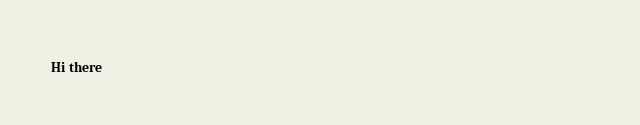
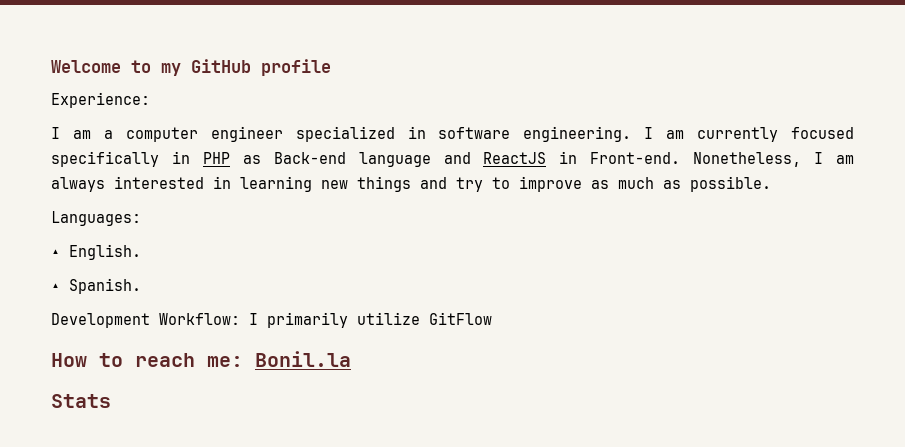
- Hi there
+ Welcome to my GitHub profile
+ Experience:
+ I am a computer engineer specialized in software engineering. I am currently focused specifically in PHP as Back-end language and ReactJS in Front-end. Nonetheless, I am always interested in learning new things and try to improve as much as possible.
+ Languages:
+ ▴ English.
+ ▴ Spanish.
+ Development Workflow: I primarily utilize GitFlow
+ How to reach me: Bonil.la
+ Stats

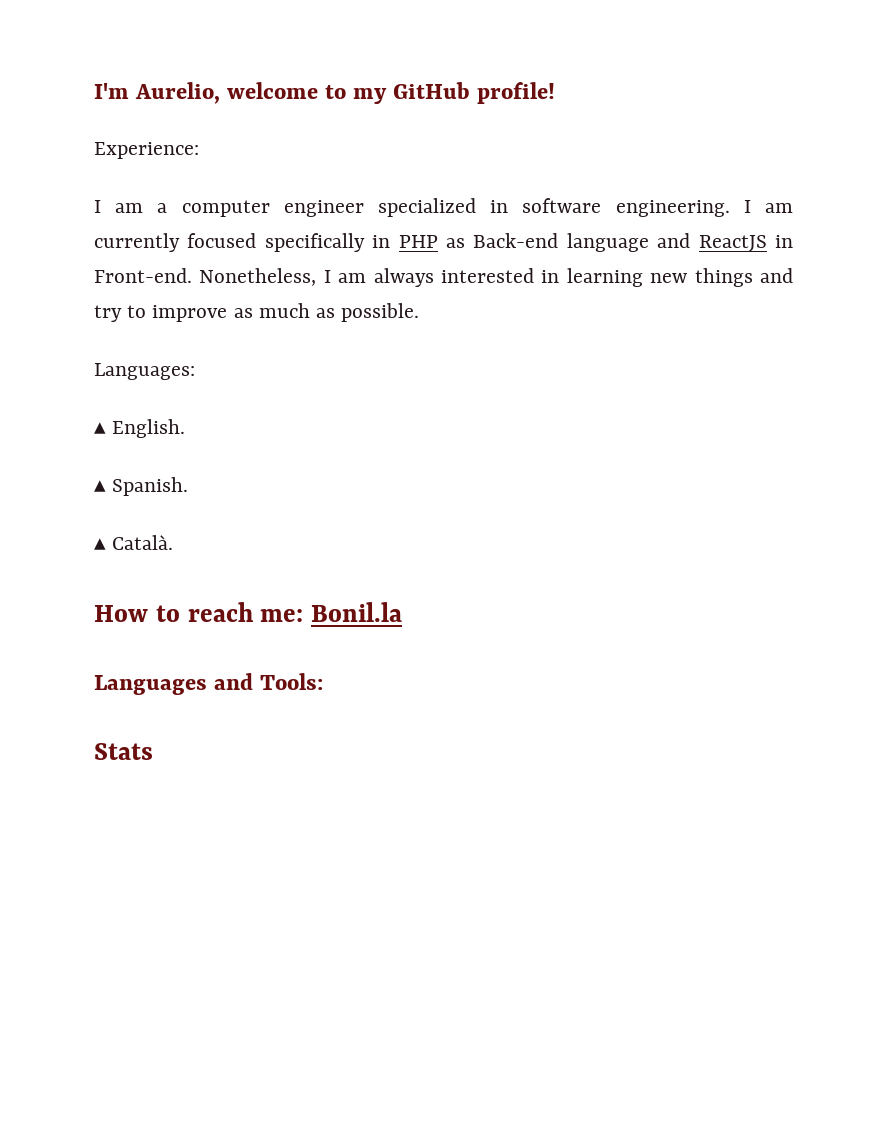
- Welcome to my GitHub profile
+ I'm Aurelio, welcome to my GitHub profile!
- Development Workflow: I primarily utilize GitFlow
+ ▴ Català.
+ Languages and Tools:

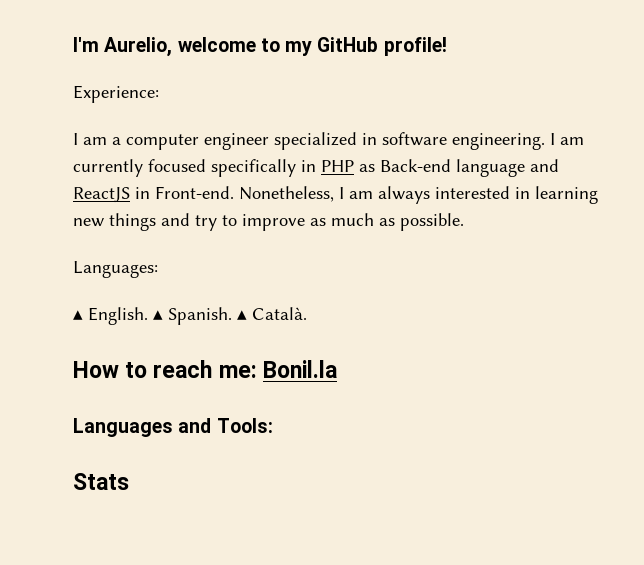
- ▴ English.
- ▴ Spanish.
- ▴ Català.
+ ▴ English. ▴ Spanish. ▴ Català.

